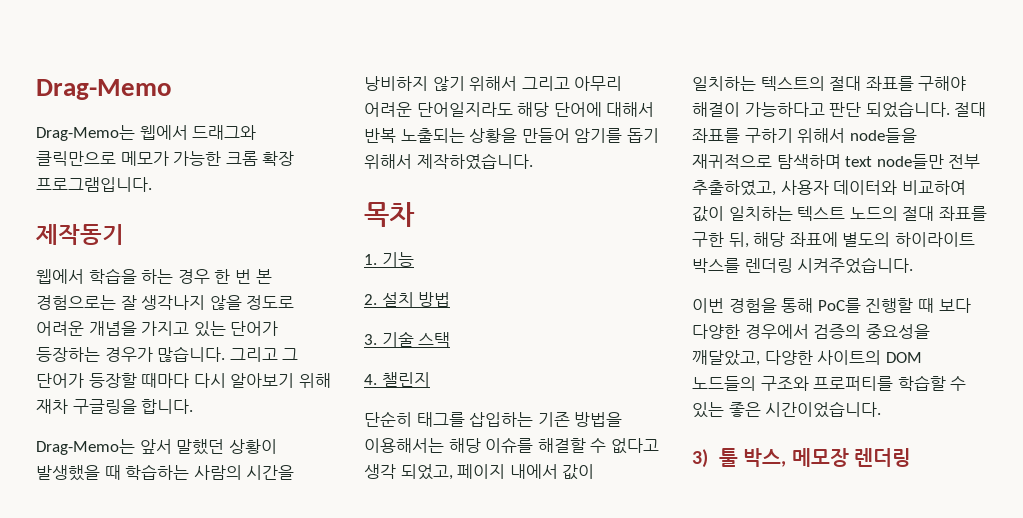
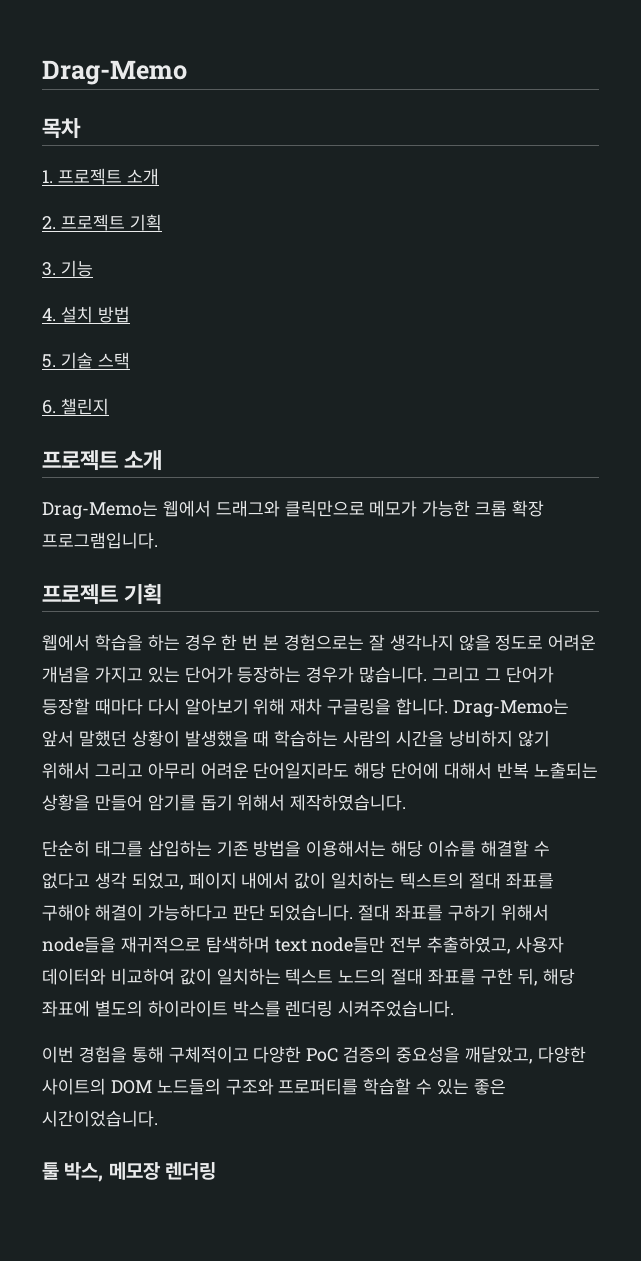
+ 목차
+ 1. 프로젝트 소개
+ 2. 프로젝트 기획
+ 3. 기능
+ 4. 설치 방법
+ 5. 기술 스택
+ 6. 챌린지
+ 프로젝트 소개
  Drag-Memo는 웹에서 드래그와 클릭만으로 메모가 가능한 크롬 확장 프로그램입니다.
- 제작동기
+ 프로젝트 기획
- 그리고 그 단어가 등장할 때마다 다시 알아보기 위해 재차 구글링을 합니다.
- Drag-Memo는 앞서 말했던 상황이 발생했을 때 학습하는 사람의 시간을 낭비하지 않기 위해서 그리고 아무리 어려운 단어일지라도 해당 단어에 대해서 반복 노출되는 상황을 만들어 암기를 돕기 위해서 제작하였습니다.
+ 그리고 그 단어가 등장할 때마다 다시 알아보기 위해 재차 구글링을 합니다. Drag-Memo는 앞서 말했던 상황이 발생했을 때 학습하는 사람의 시간을 낭비하지 않기 위해서 그리고 아무리 어려운 단어일지라도 해당 단어에 대해서 반복 노출되는 상황을 만들어 암기를 돕기 위해서 제작하였습니다.
- 목차
- 1. 기능
- 2. 설치 방법
- 3. 기술 스택
- 4. 챌린지
- 이번 경험을 통해 PoC를 진행할 때 보다 다양한 경우에서 검증의 중요성을 깨달았고, 다양한 사이트의 DOM 노드들의 구조와 프로퍼티를 학습할 수 있는 좋은 시간이었습니다.
+ 이번 경험을 통해 구체적이고 다양한 PoC 검증의 중요성을 깨달았고, 다양한 사이트의 DOM 노드들의 구조와 프로퍼티를 학습할 수 있는 좋은 시간이었습니다.
- 3) 툴 박스, 메모장 렌더링
+ 툴 박스, 메모장 렌더링

